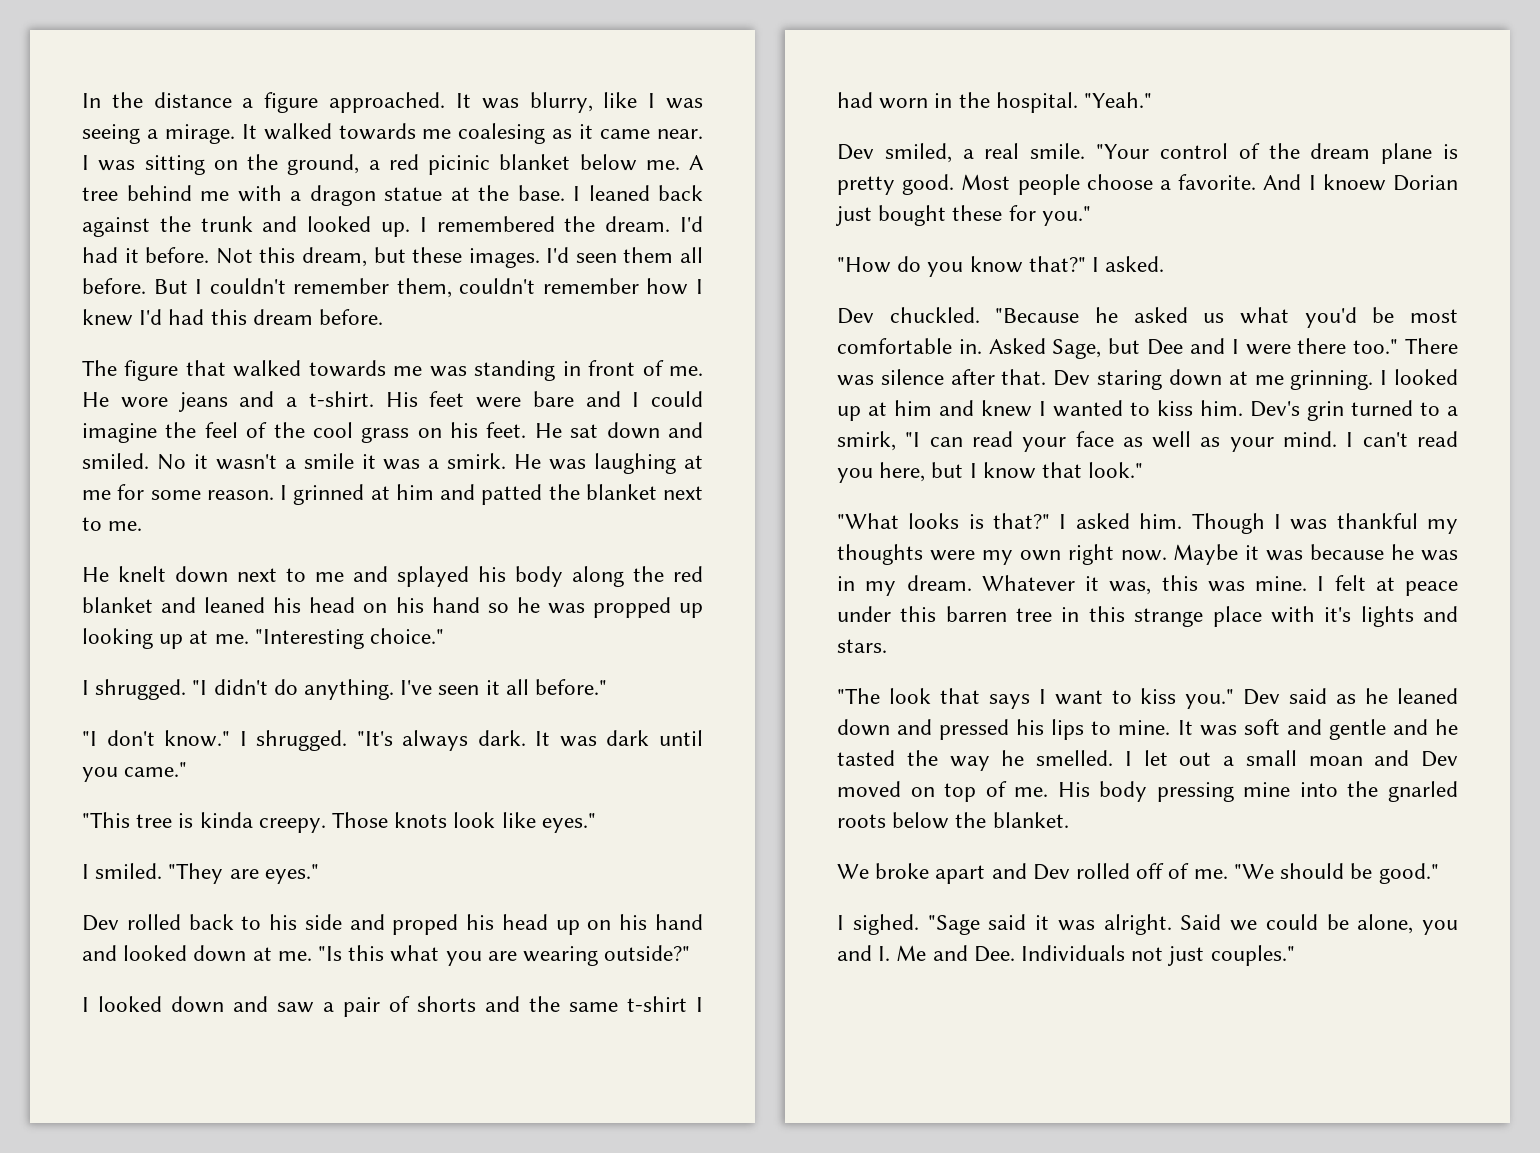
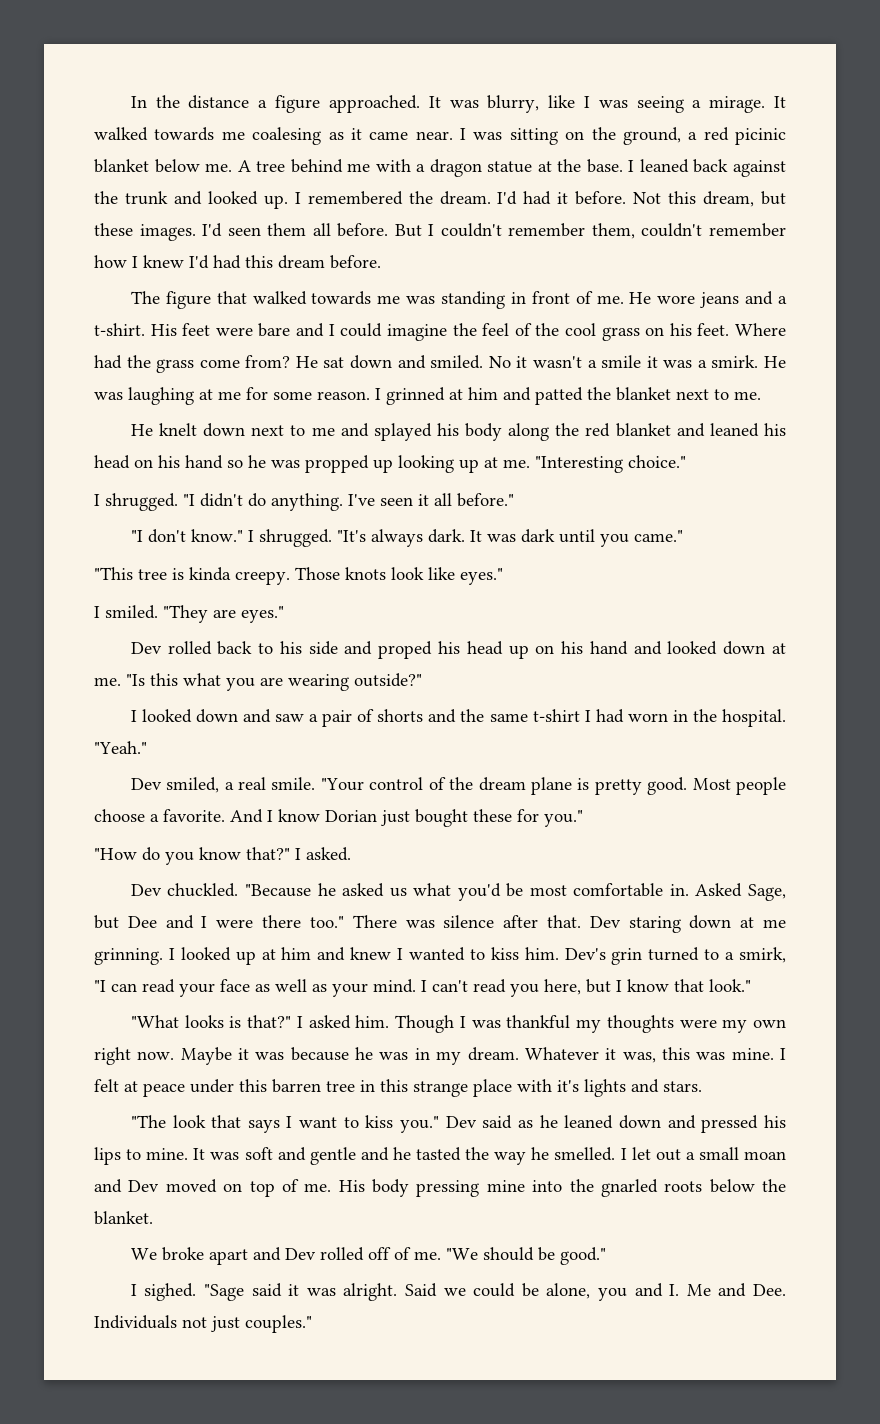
+ Where had the grass come from?
- And I knoew Dorian just bought these for you."
+ And I know Dorian just bought these for you."

